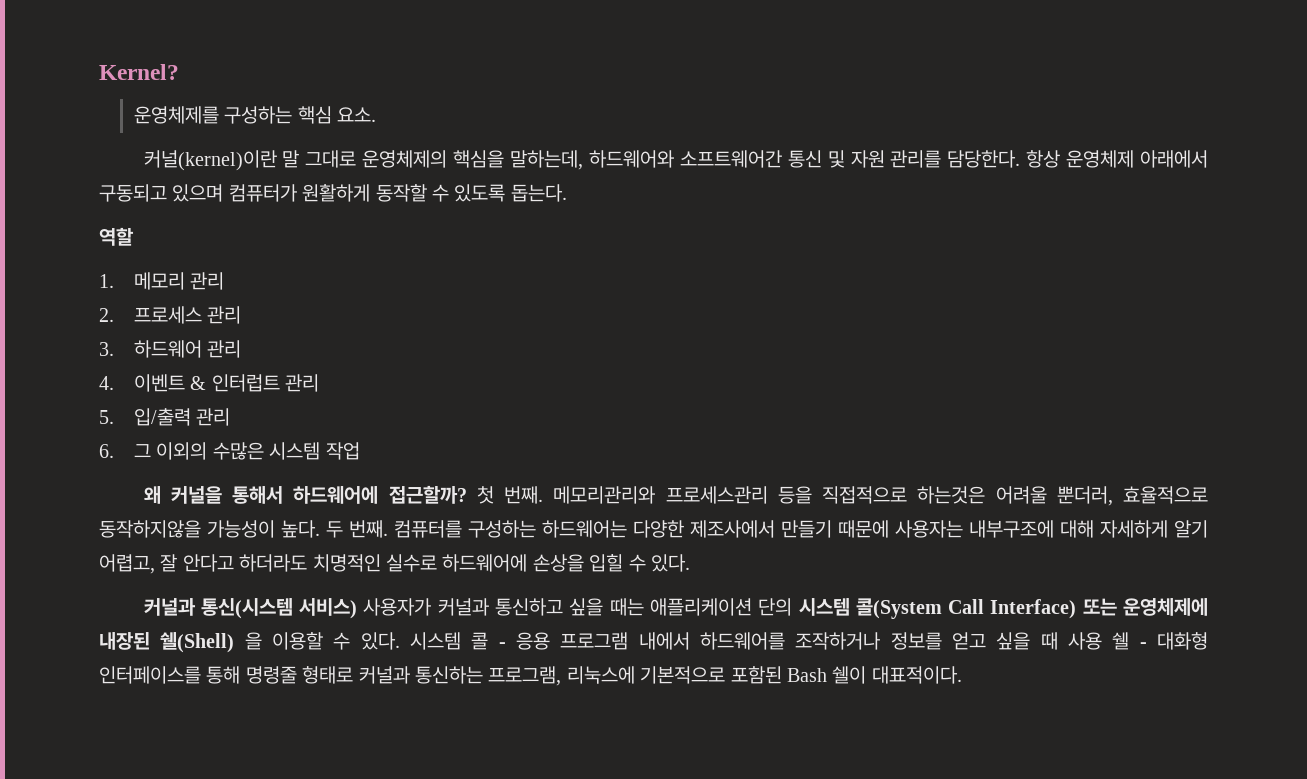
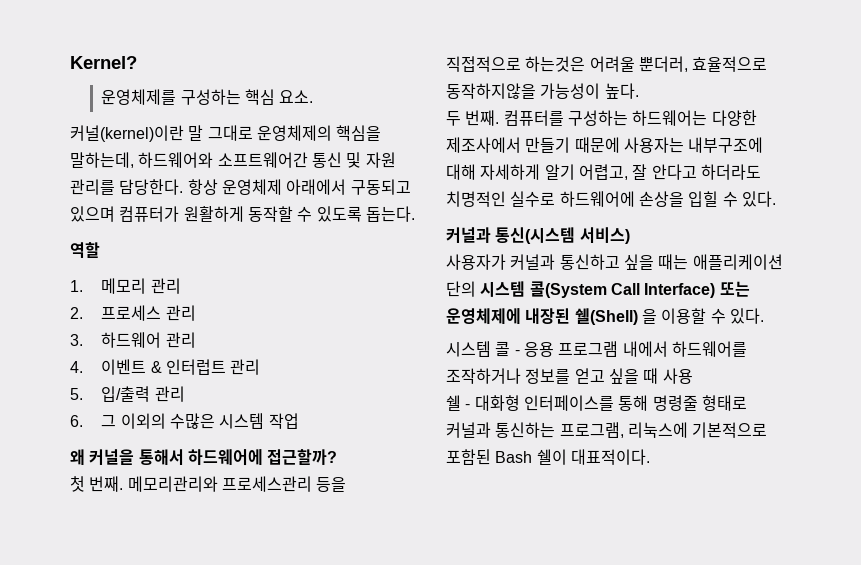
- 왜 커널을 통해서 하드웨어에 접근할까? 첫 번째.
+ 왜 커널을 통해서 하드웨어에 접근할까?
+ 첫 번째.
- 메모리관리와 프로세스관리 등을 직접적으로 하는것은 어려울 뿐더러, 효율적으로 동작하지않을 가능성이 높다. 두 번째.
+ 메모리관리와 프로세스관리 등을 직접적으로 하는것은 어려울 뿐더러, 효율적으로 동작하지않을 가능성이 높다.
+ 두 번째.
- 커널과 통신(시스템 서비스) 사용자가 커널과 통신하고 싶을 때는 애플리케이션 단의 시스템 콜(System Call Interface) 또는 운영체제에 내장된 쉘(Shell) 을 이용할 수 있다. 시스템 콜 - 응용 프로그램 내에서 하드웨어를 조작하거나 정보를 얻고 싶을 때 사용 쉘 - 대화형 인터페이스를 통해 명령줄 형태로 커널과 통신하는 프로그램, 리눅스에 기본적으로 포함된 Bash 쉘이 대표적이다.
+ 커널과 통신(시스템 서비스)
+ 사용자가 커널과 통신하고 싶을 때는 애플리케이션 단의 시스템 콜(System Call Interface) 또는 운영체제에 내장된 쉘(Shell) 을 이용할 수 있다.
+ 시스템 콜 - 응용 프로그램 내에서 하드웨어를 조작하거나 정보를 얻고 싶을 때 사용
+ 쉘 - 대화형 인터페이스를 통해 명령줄 형태로 커널과 통신하는 프로그램, 리눅스에 기본적으로 포함된 Bash 쉘이 대표적이다.

